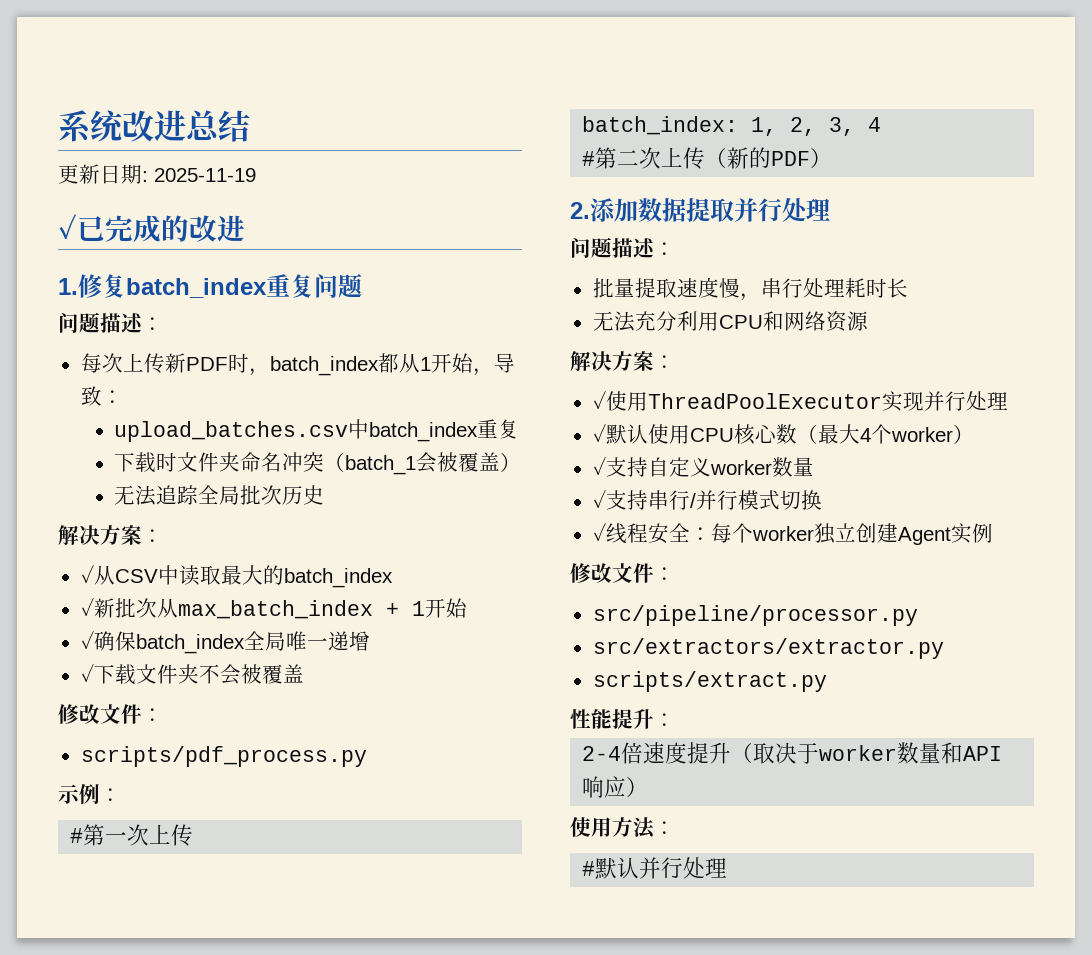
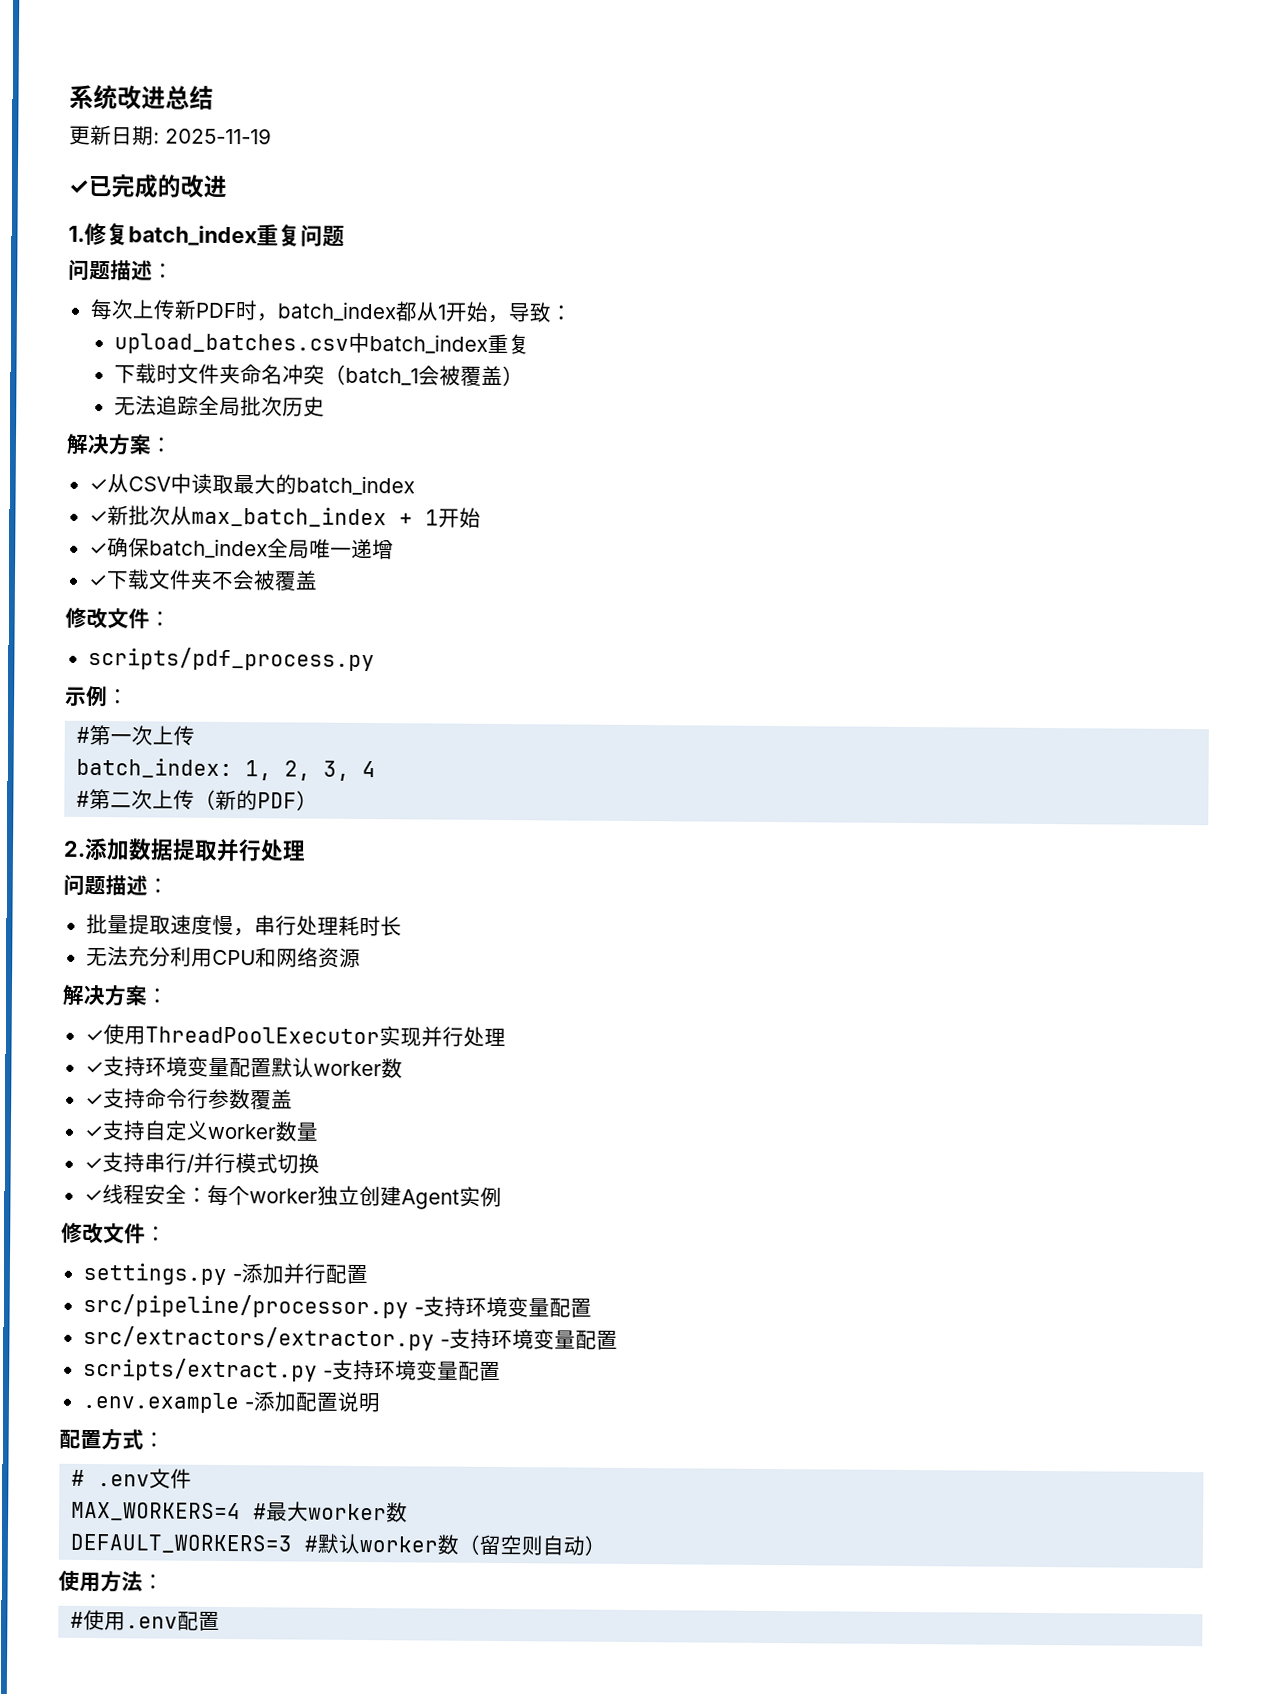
- ✓默认使用CPU核心数（最大4个worker）
+ ✓支持环境变量配置默认worker数
+ ✓支持命令行参数覆盖
- src/pipeline/processor.py
- src/extractors/extractor.py
- scripts/extract.py
- 性能提升：
- 2-4倍速度提升（取决于worker数量和API响应）
+ settings.py -添加并行配置
+ src/pipeline/processor.py -支持环境变量配置
+ src/extractors/extractor.py -支持环境变量配置
+ scripts/extract.py -支持环境变量配置
+ .env.example -添加配置说明
+ 配置方式：
+ # .env文件
+ MAX_WORKERS=4 #最大worker数
+ DEFAULT_WORKERS=3 #默认worker数（留空则自动）
- #默认并行处理
+ #使用.env配置

